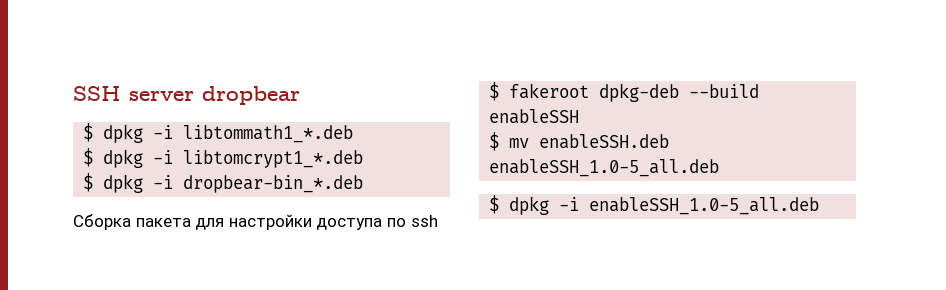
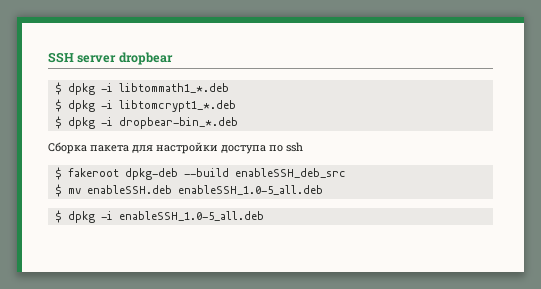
- $ fakeroot dpkg-deb --build enableSSH
+ $ fakeroot dpkg-deb --build enableSSH_deb_src

